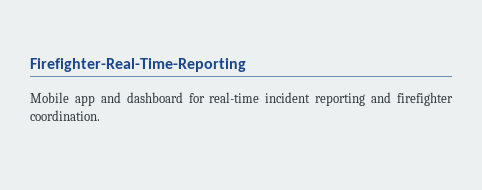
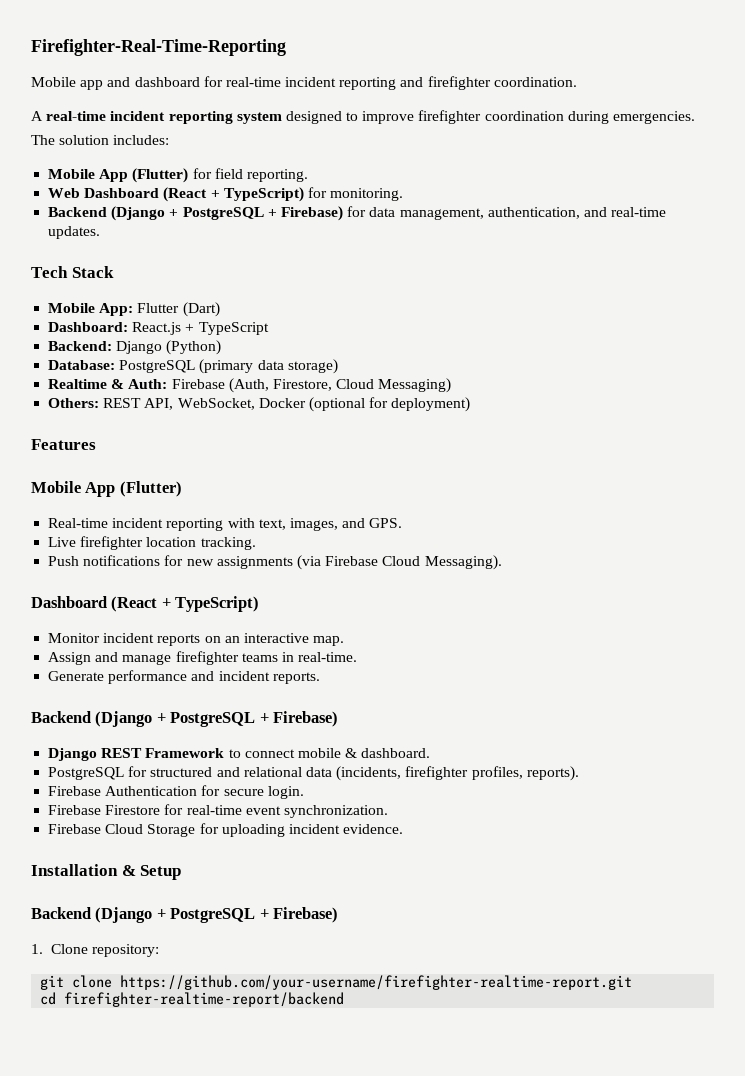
+ A real-time incident reporting system designed to improve firefighter coordination during emergencies.
+ The solution includes:
+ Mobile App (Flutter) for field reporting.
+ Web Dashboard (React + TypeScript) for monitoring.
+ Backend (Django + PostgreSQL + Firebase) for data management, authentication, and real-time updates.
+ Tech Stack
+ Mobile App: Flutter (Dart)
+ Dashboard: React.js + TypeScript
+ Backend: Django (Python)
+ Database: PostgreSQL (primary data storage)
+ Realtime & Auth: Firebase (Auth, Firestore, Cloud Messaging)
+ Others: REST API, WebSocket, Docker (optional for deployment)
+ Features
+ Mobile App (Flutter)
+ Real-time incident reporting with text, images, and GPS.
+ Live firefighter location tracking.
+ Push notifications for new assignments (via Firebase Cloud Messaging).
+ Dashboard (React + TypeScript)
+ Monitor incident reports on an interactive map.
+ Assign and manage firefighter teams in real-time.
+ Generate performance and incident reports.
+ Backend (Django + PostgreSQL + Firebase)
+ Django REST Framework to connect mobile & dashboard.
+ PostgreSQL for structured and relational data (incidents, firefighter profiles, reports).
+ Firebase Authentication for secure login.
+ Firebase Firestore for real-time event synchronization.
+ Firebase Cloud Storage for uploading incident evidence.
+ Installation & Setup
+ Backend (Django + PostgreSQL + Firebase)
+ 1. Clone repository:
+ git clone https://github.com/your-username/firefighter-realtime-report.git
+ cd firefighter-realtime-report/backend

